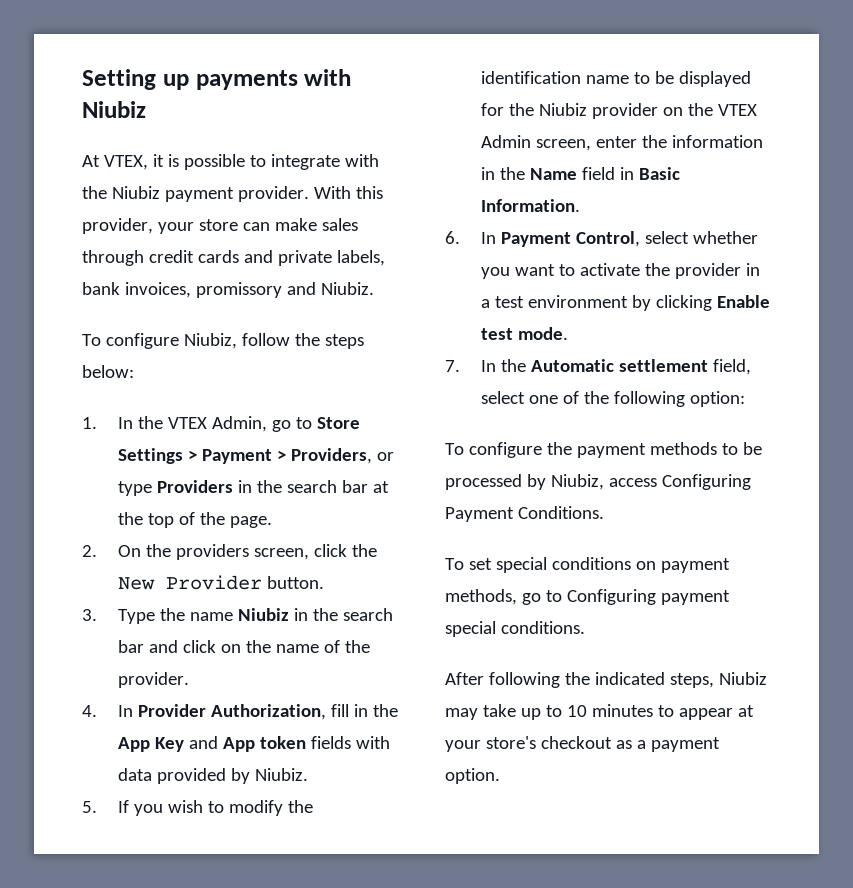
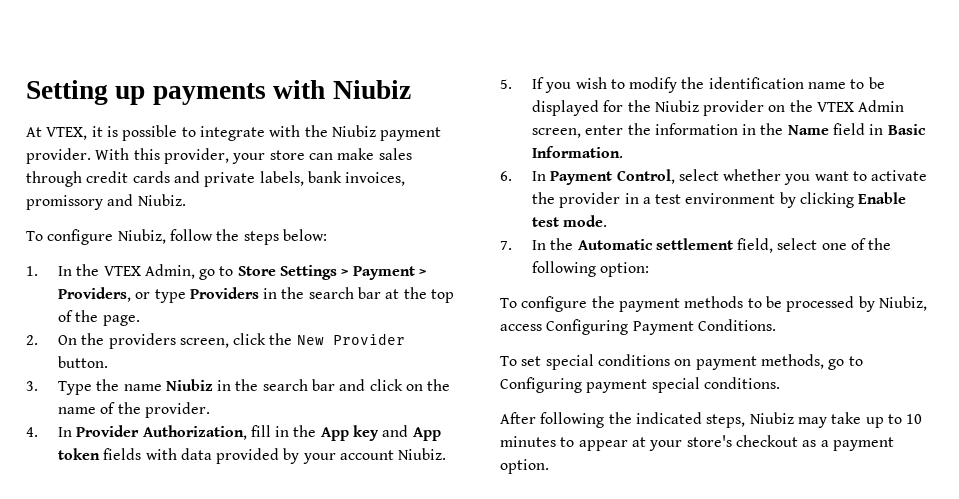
- 4. In Provider Authorization, fill in the App Key and App token fields with data provided by Niubiz.
+ 4. In Provider Authorization, fill in the App key and App token fields with data provided by your account Niubiz.

